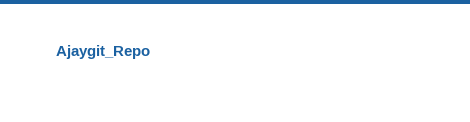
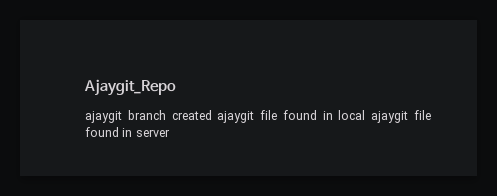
+ ajaygit branch created ajaygit file found in local ajaygit file found in server

